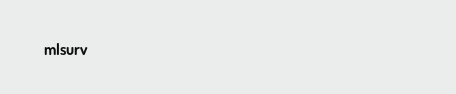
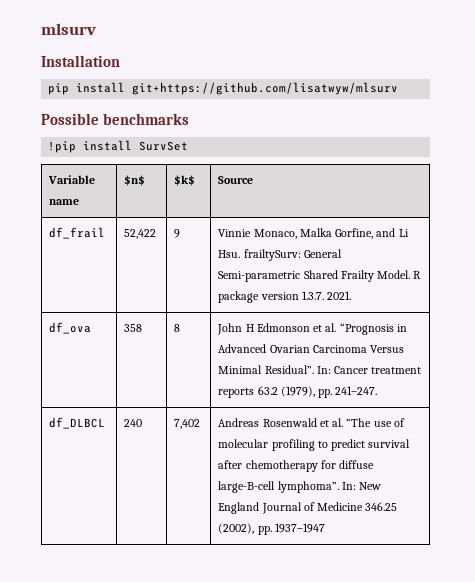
+ Installation
+ pip install git+https://github.com/lisatwyw/mlsurv
+ Possible benchmarks
+ !pip install SurvSet
+ Variable name | $n$ | $k$ | Source
+ df_frail | 52,422 | 9 | Vinnie Monaco, Malka Gorfine, and Li Hsu. frailtySurv: General Semi-parametric Shared Frailty Model. R package version 1.3.7. 2021.
+ df_ova | 358 | 8 | John H Edmonson et al. “Prognosis in Advanced Ovarian Carcinoma Versus Minimal Residual”. In: Cancer treatment reports 63.2 (1979), pp. 241–247.
+ df_DLBCL | 240 | 7,402 | Andreas Rosenwald et al. “The use of molecular profiling to predict survival after chemotherapy for diffuse large-B-cell lymphoma”. In: New England Journal of Medicine 346.25 (2002), pp. 1937–1947

